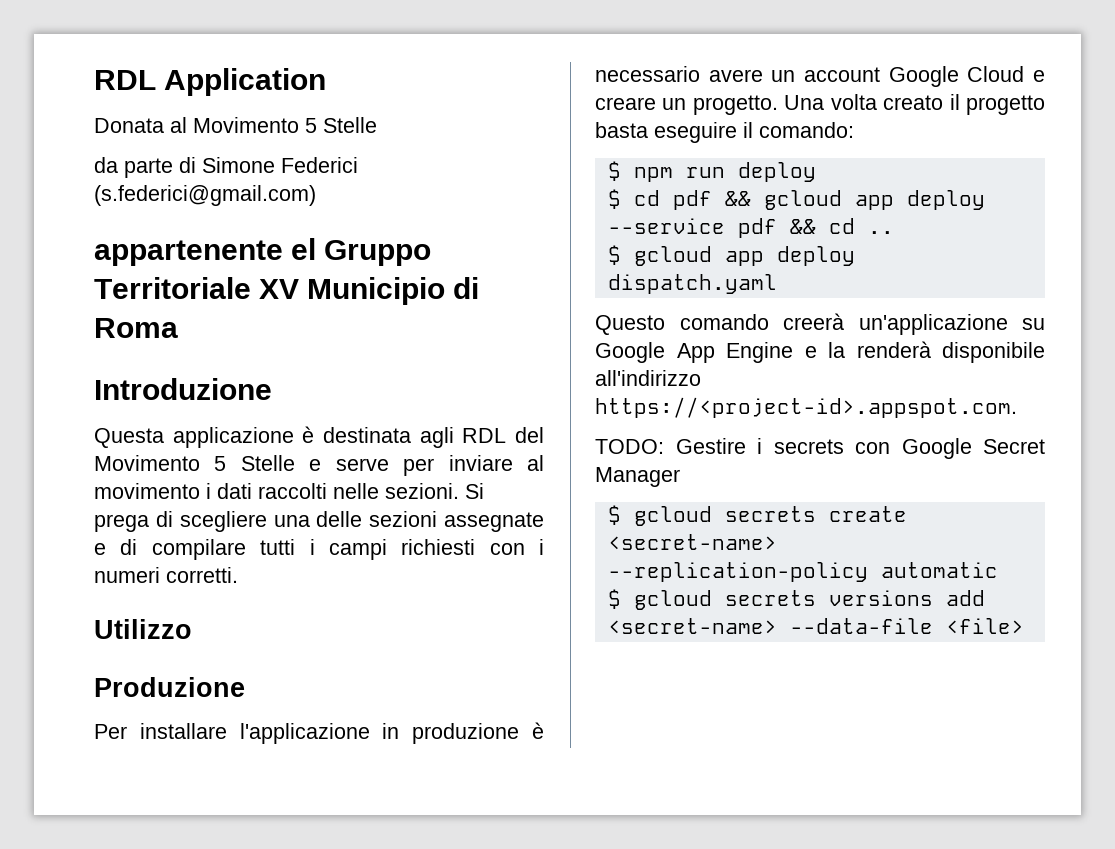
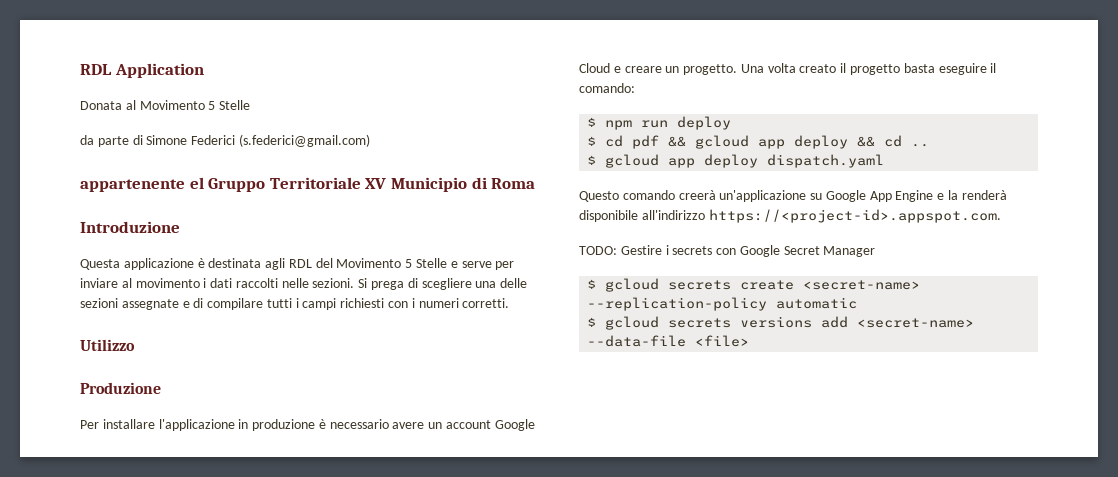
- $ cd pdf && gcloud app deploy --service pdf && cd ..
+ $ cd pdf && gcloud app deploy && cd ..

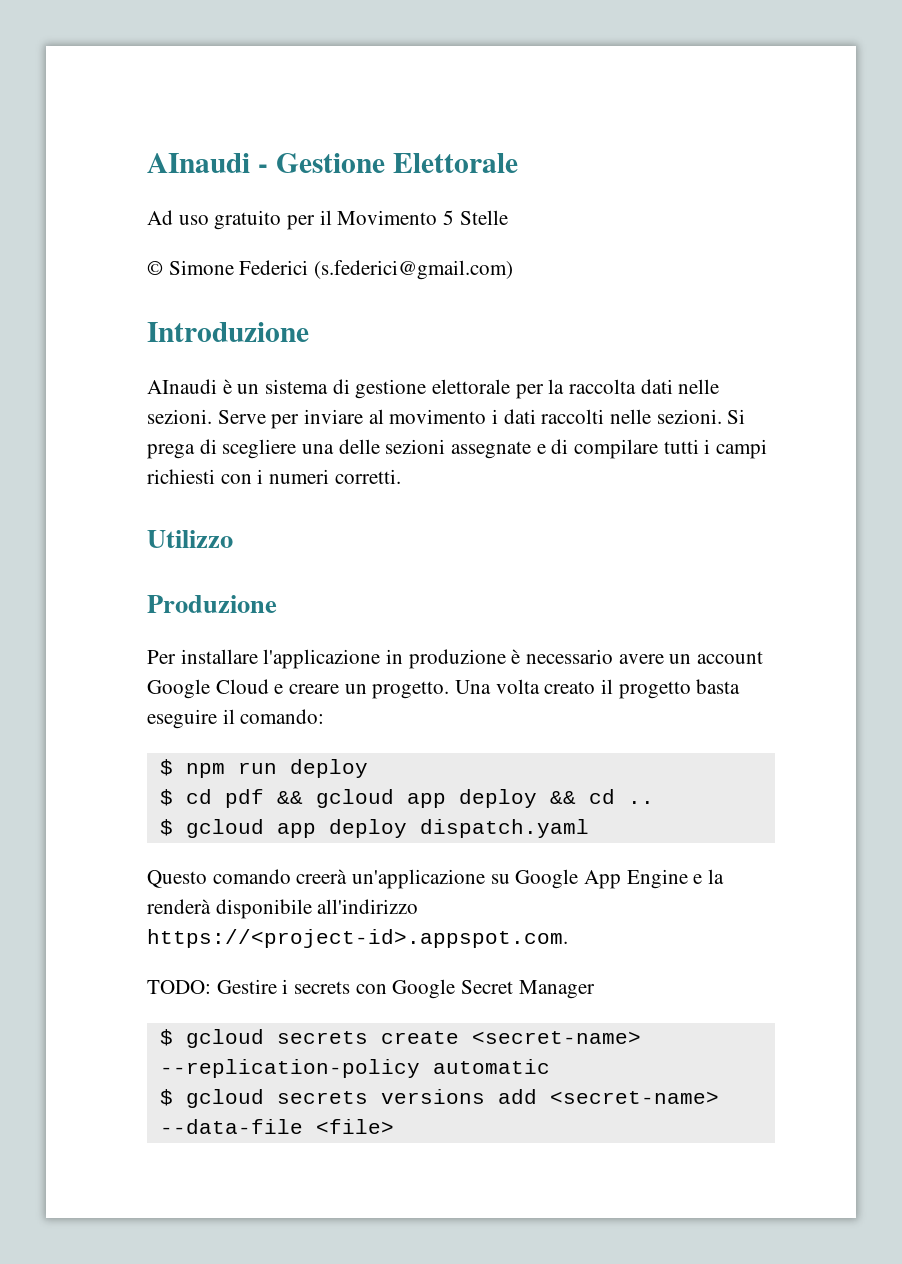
- RDL Application
- Donata al Movimento 5 Stelle
+ AInaudi - Gestione Elettorale
+ Ad uso gratuito per il Movimento 5 Stelle
- da parte di Simone Federici (s.federici@gmail.com)
+ © Simone Federici (s.federici@gmail.com)
- appartenente el Gruppo Territoriale XV Municipio di Roma
  Introduzione
- Questa applicazione è destinata agli RDL del Movimento 5 Stelle e serve per inviare al movimento i dati raccolti nelle sezioni.
+ AInaudi è un sistema di gestione elettorale per la raccolta dati nelle sezioni. Serve per inviare al movimento i dati raccolti nelle sezioni.

